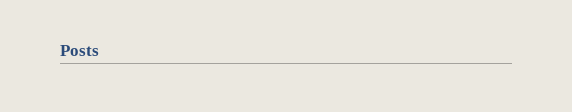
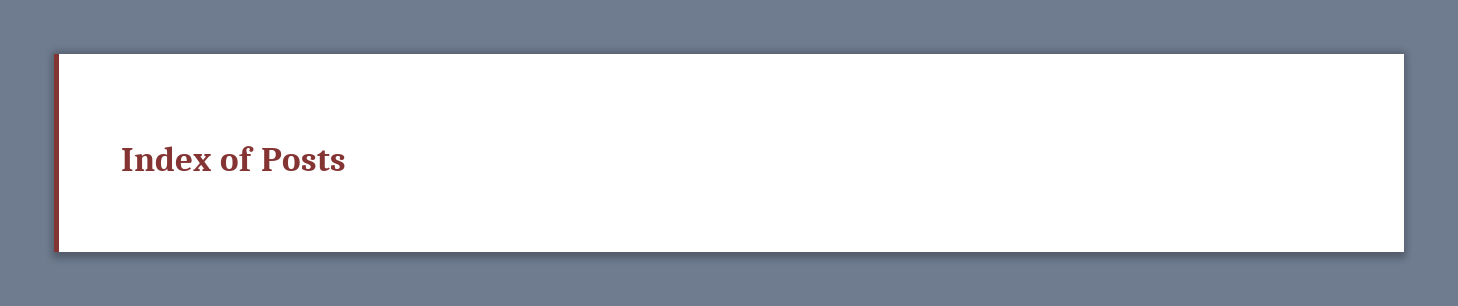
- Posts
+ Index of Posts

